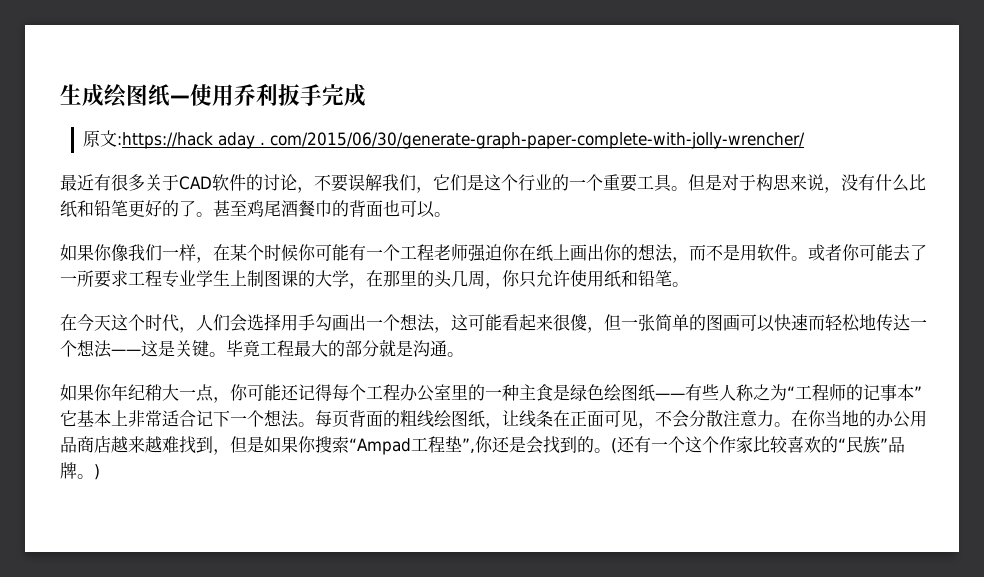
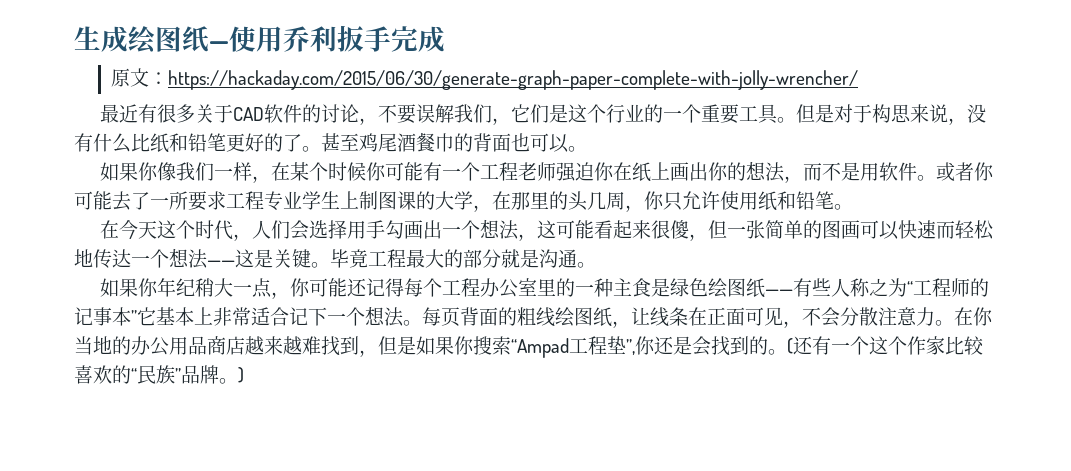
- 原文:https://hack aday . com/2015/06/30/generate-graph-paper-complete-with-jolly-wrencher/
+ 原文：https://hackaday.com/2015/06/30/generate-graph-paper-complete-with-jolly-wrencher/

